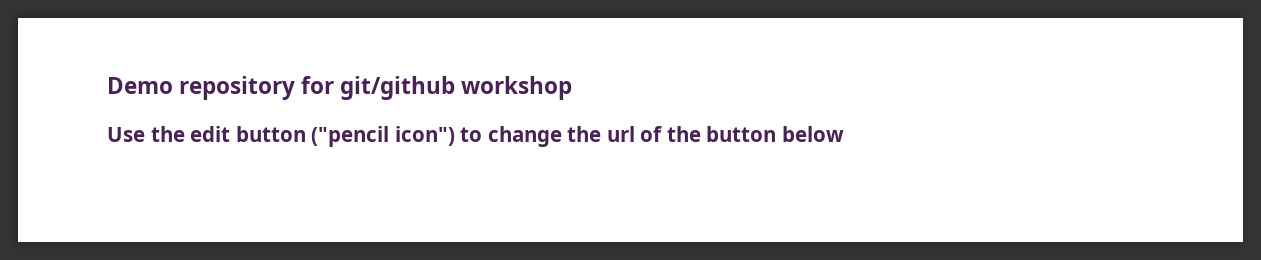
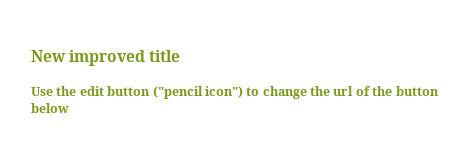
- Demo repository for git/github workshop
+ New improved title

